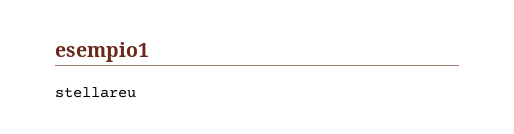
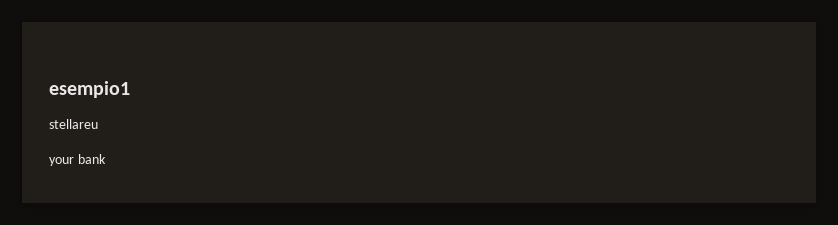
+ your bank

